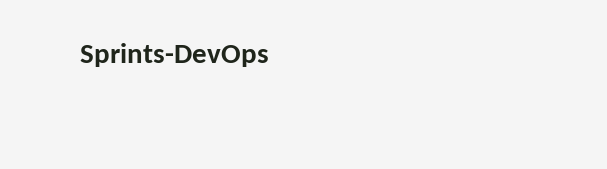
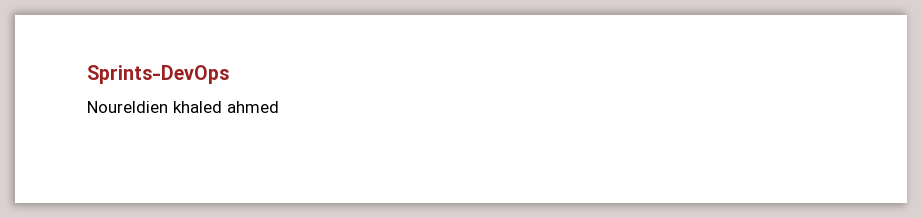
+ Noureldien khaled ahmed

